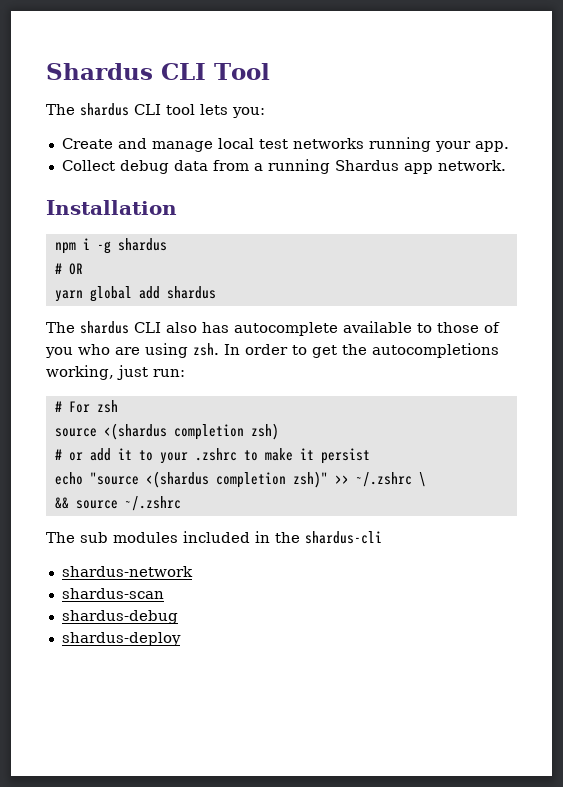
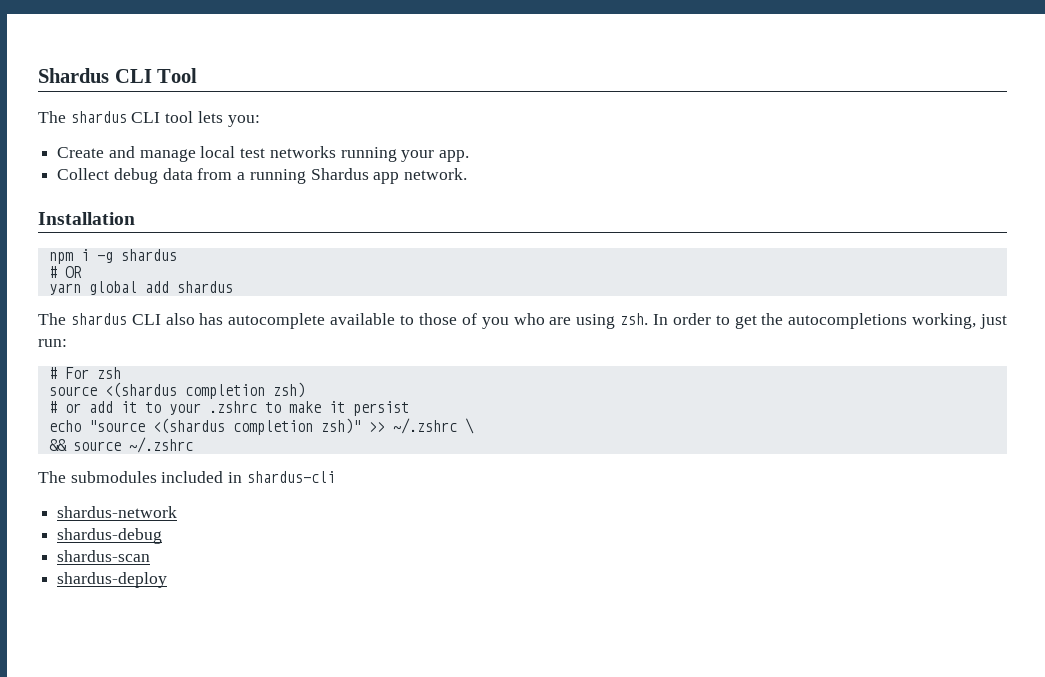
- The sub modules included in the shardus-cli
+ The submodules included in shardus-cli
+ shardus-debug
- shardus-debug

